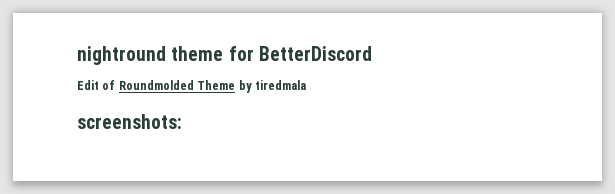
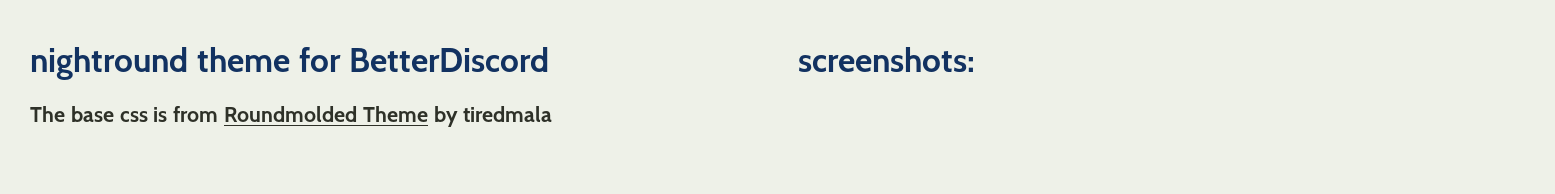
- Edit of Roundmolded Theme by tiredmala
+ The base css is from Roundmolded Theme by tiredmala

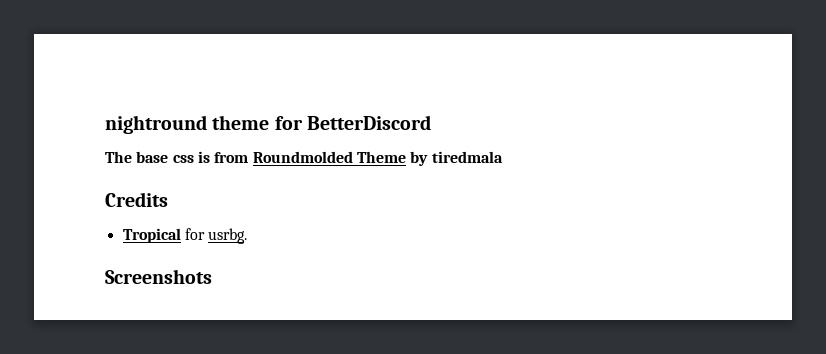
- screenshots:
+ Credits
+ Tropical for usrbg.
+ Screenshots

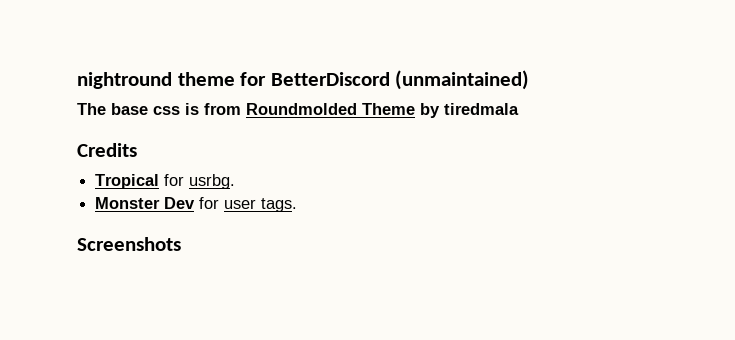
- nightround theme for BetterDiscord
+ nightround theme for BetterDiscord (unmaintained)
+ Monster Dev for user tags.

